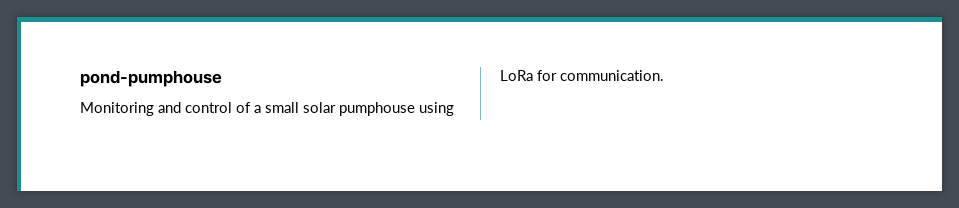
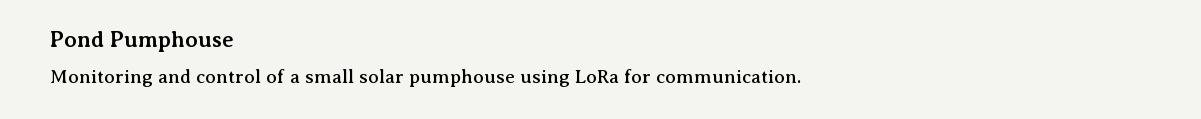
- pond-pumphouse
+ Pond Pumphouse

